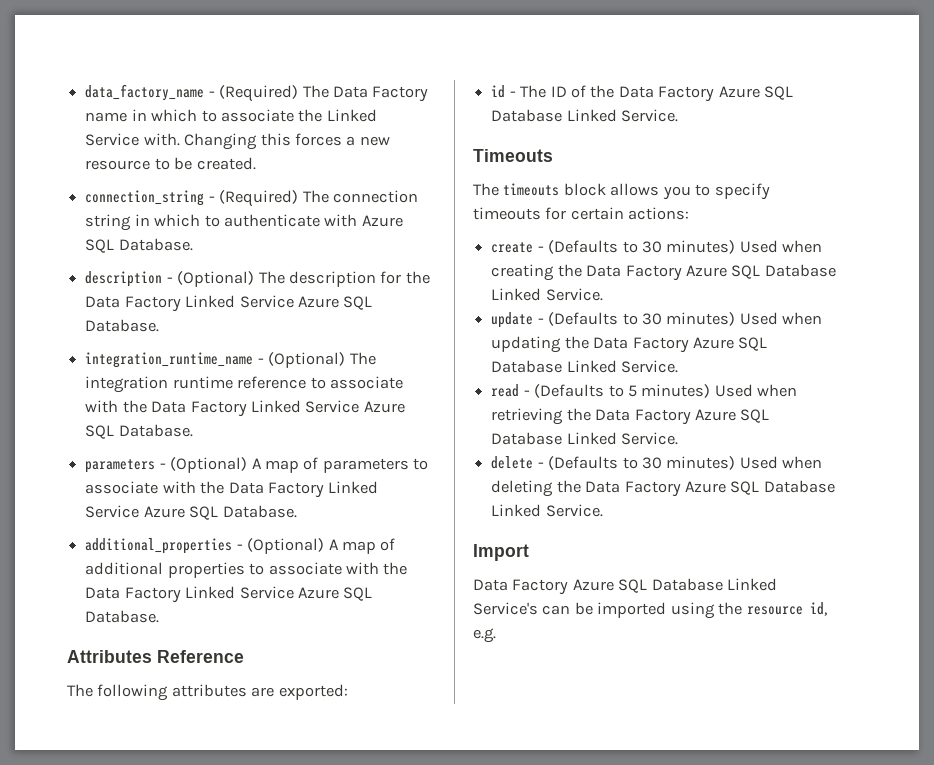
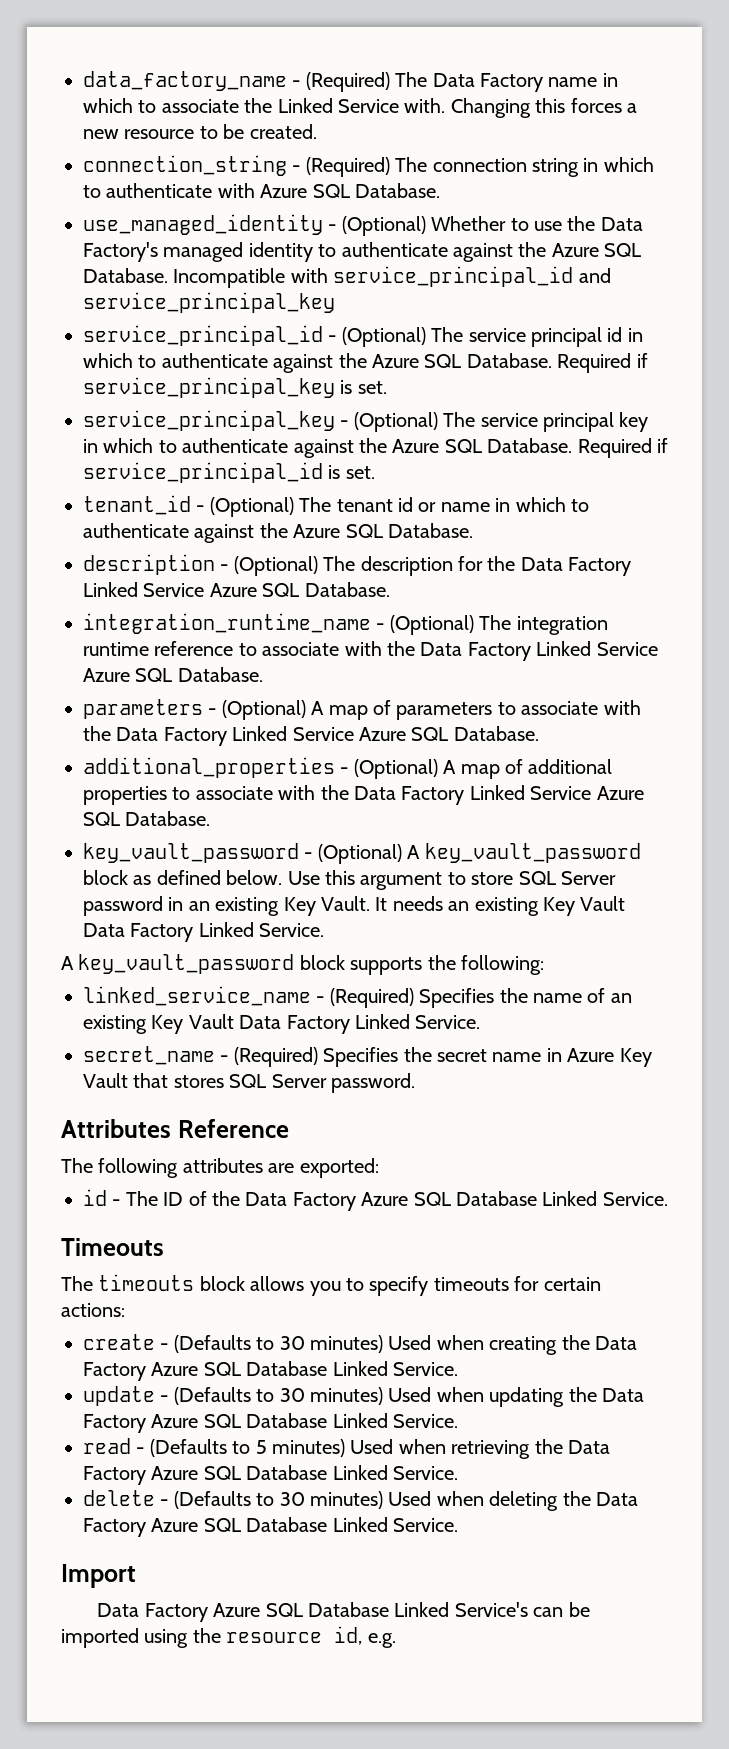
+ use_managed_identity - (Optional) Whether to use the Data Factory's managed identity to authenticate against the Azure SQL Database. Incompatible with service_principal_id and service_principal_key
+ service_principal_id - (Optional) The service principal id in which to authenticate against the Azure SQL Database. Required if service_principal_key is set.
+ service_principal_key - (Optional) The service principal key in which to authenticate against the Azure SQL Database. Required if service_principal_id is set.
+ tenant_id - (Optional) The tenant id or name in which to authenticate against the Azure SQL Database.
+ key_vault_password - (Optional) A key_vault_password block as defined below. Use this argument to store SQL Server password in an existing Key Vault. It needs an existing Key Vault Data Factory Linked Service.
+ A key_vault_password block supports the following:
+ linked_service_name - (Required) Specifies the name of an existing Key Vault Data Factory Linked Service.
+ secret_name - (Required) Specifies the secret name in Azure Key Vault that stores SQL Server password.

